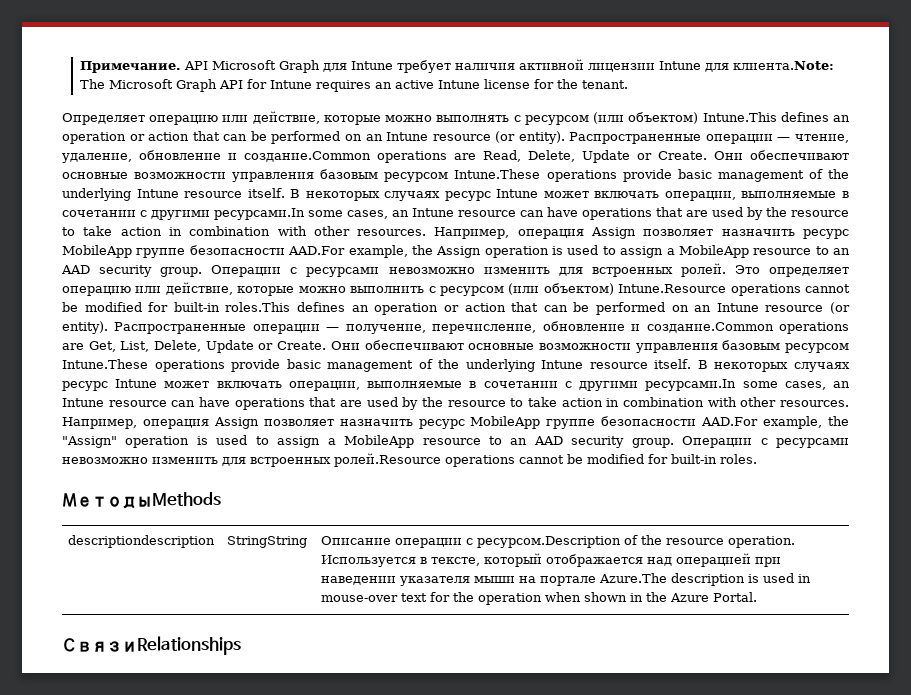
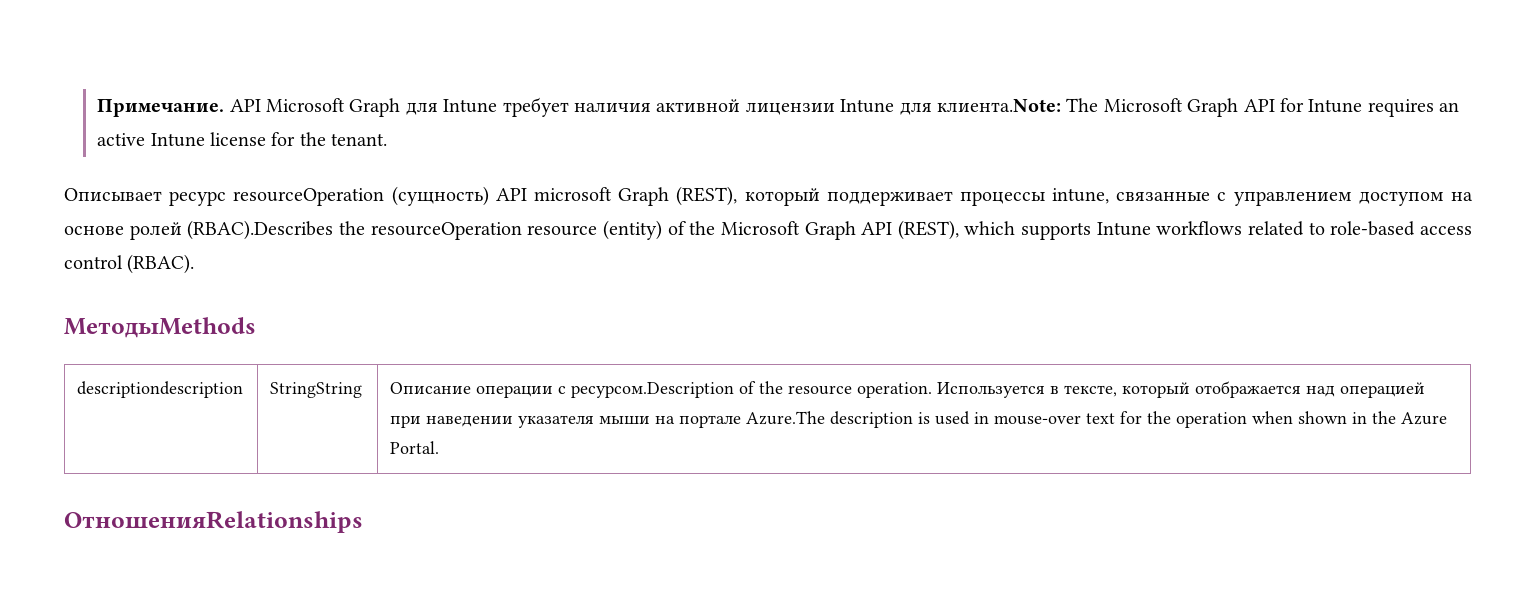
- Определяет операцию или действие, которые можно выполнять с ресурсом (или объектом) Intune.This defines an operation or action that can be performed on an Intune resource (or entity). Распространенные операции — чтение, удаление, обновление и создание.Common operations are Read, Delete, Update or Create. Они обеспечивают основные возможности управления базовым ресурсом Intune.These operations provide basic management of the underlying Intune resource itself. В некоторых случаях ресурс Intune может включать операции, выполняемые в сочетании с другими ресурсами.In some cases, an Intune resource can have operations that are used by the resource to take action in combination with other resources. Например, операция Assign позволяет назначить ресурс MobileApp группе безопасности AAD.For example, the Assign operation is used to assign a MobileApp resource to an AAD security group. Операции с ресурсами невозможно изменить для встроенных ролей. Это определяет операцию или действие, которые можно выполнить с ресурсом (или объектом) Intune.Resource operations cannot be modified for built-in roles.This defines an operation or action that can be performed on an Intune resource (or entity). Распространенные операции — получение, перечисление, обновление и создание.Common operations are Get, List, Delete, Update or Create. Они обеспечивают основные возможности управления базовым ресурсом Intune.These operations provide basic management of the underlying Intune resource itself. В некоторых случаях ресурс Intune может включать операции, выполняемые в сочетании с другими ресурсами.In some cases, an Intune resource can have operations that are used by the resource to take action in combination with other resources. Например, операция Assign позволяет назначить ресурс MobileApp группе безопасности AAD.For example, the "Assign" operation is used to assign a MobileApp resource to an AAD security group. Операции с ресурсами невозможно изменить для встроенных ролей.Resource operations cannot be modified for built-in roles.
+ Описывает ресурс resourceOperation (сущность) API microsoft Graph (REST), который поддерживает процессы intune, связанные с управлением доступом на основе ролей (RBAC).Describes the resourceOperation resource (entity) of the Microsoft Graph API (REST), which supports Intune workflows related to role-based access control (RBAC).
- СвязиRelationships
+ ОтношенияRelationships

